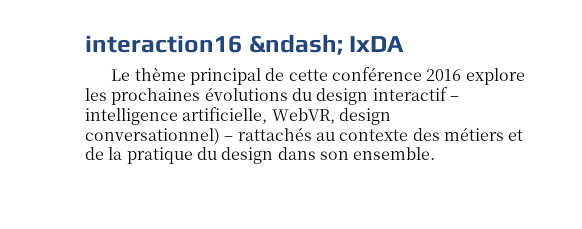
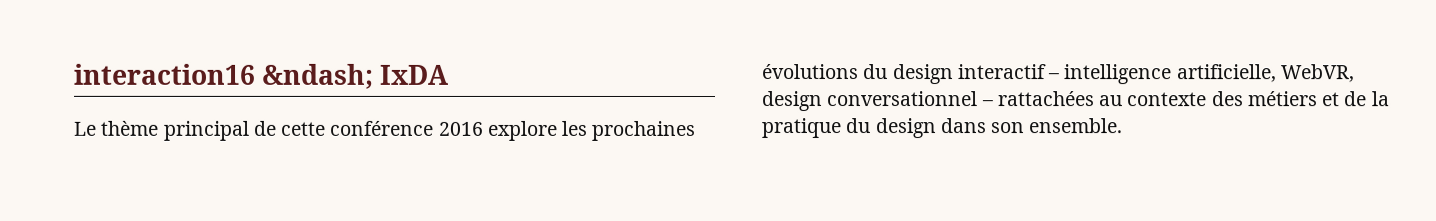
- Le thème principal de cette conférence 2016 explore les prochaines évolutions du design interactif – intelligence artificielle, WebVR, design conversationnel) – rattachés au contexte des métiers et de la pratique du design dans son ensemble.
+ Le thème principal de cette conférence 2016 explore les prochaines évolutions du design interactif – intelligence artificielle, WebVR, design conversationnel – rattachées au contexte des métiers et de la pratique du design dans son ensemble.

